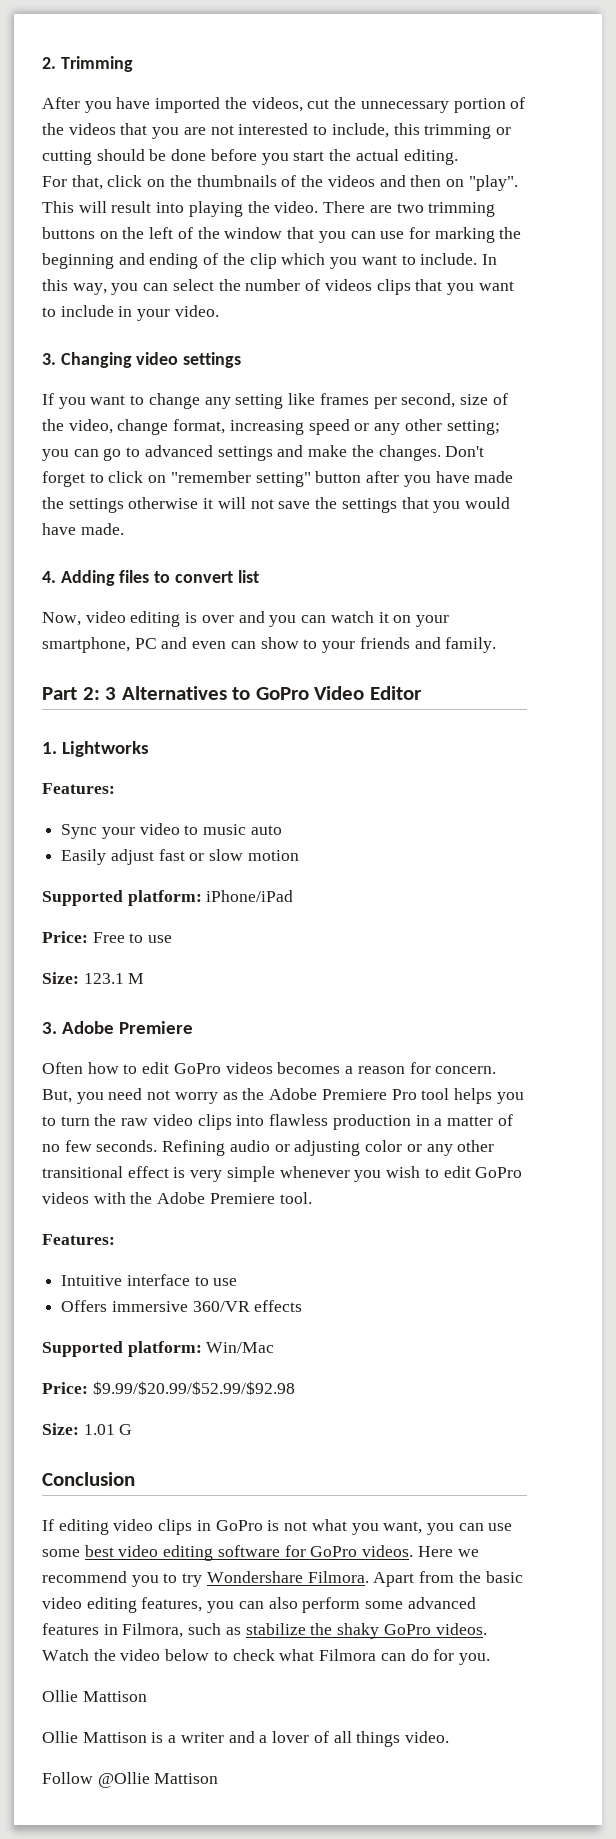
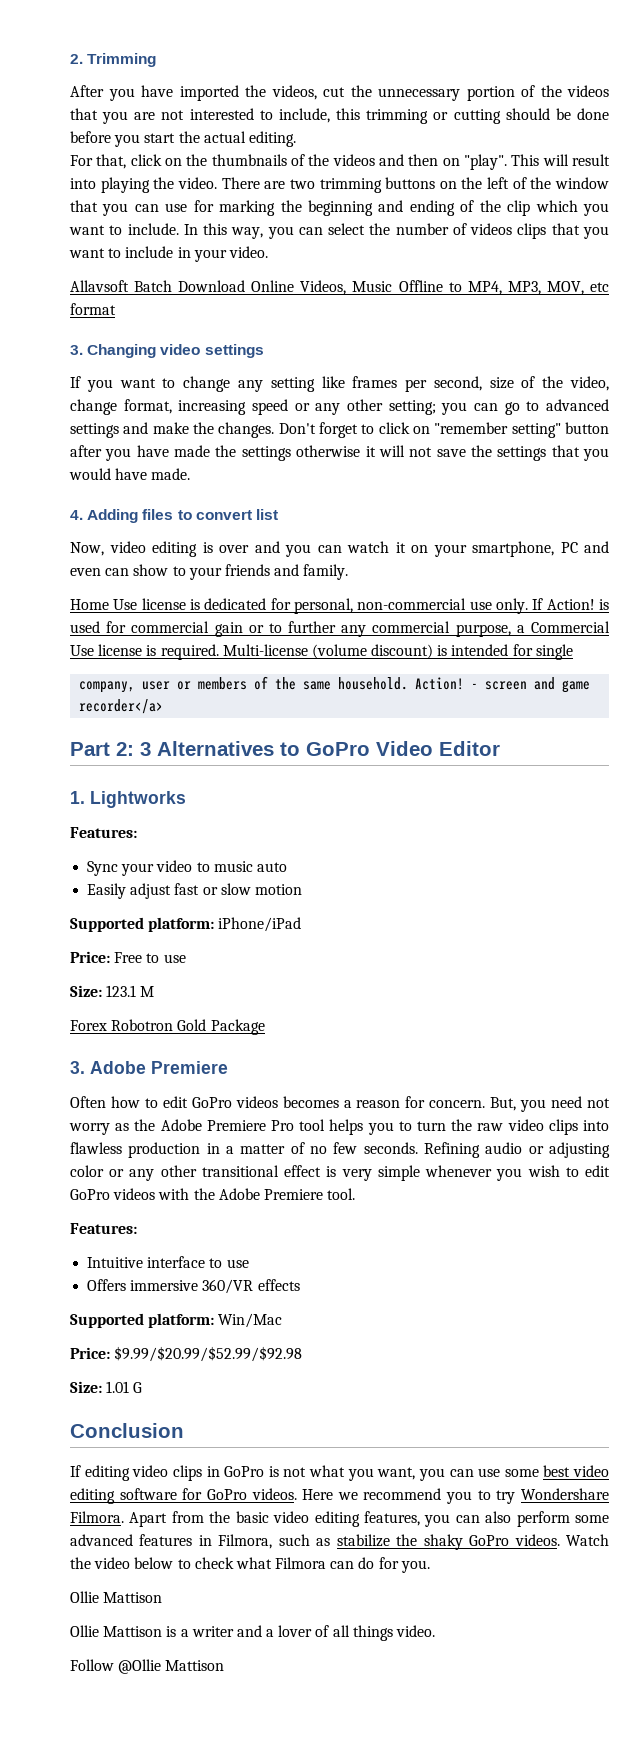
+ Allavsoft Batch Download Online Videos, Music Offline to MP4, MP3, MOV, etc format
+ Home Use license is dedicated for personal, non-commercial use only. If Action! is used for commercial gain or to further any commercial purpose, a Commercial Use license is required. Multi-license (volume discount) is intended for single
+ company, user or members of the same household. Action! - screen and game recorder</a>
+ Forex Robotron Gold Package

